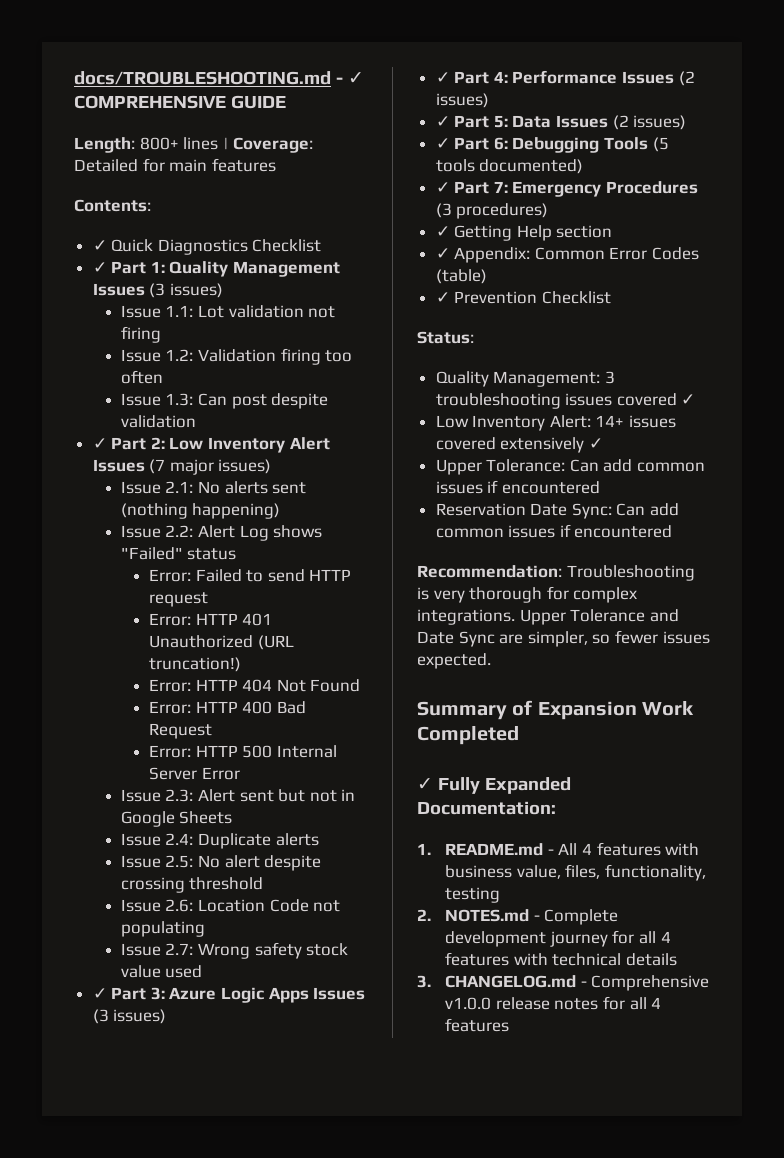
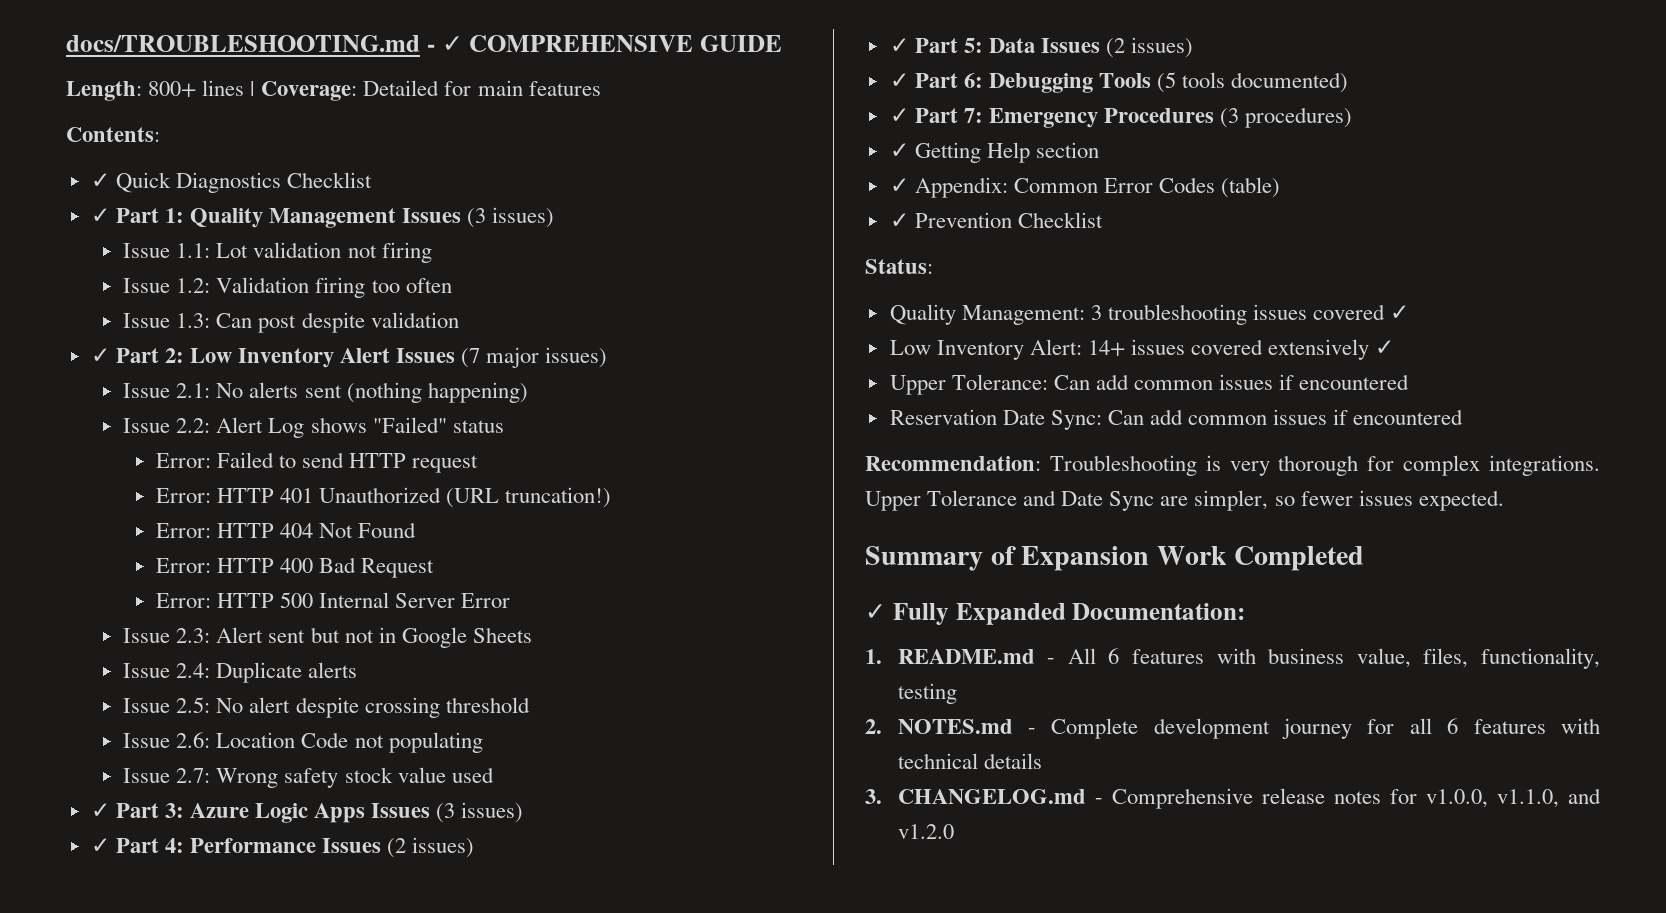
- 1. README.md - All 4 features with business value, files, functionality, testing
+ 1. README.md - All 6 features with business value, files, functionality, testing
- 2. NOTES.md - Complete development journey for all 4 features with technical details
+ 2. NOTES.md - Complete development journey for all 6 features with technical details
- 3. CHANGELOG.md - Comprehensive v1.0.0 release notes for all 4 features
+ 3. CHANGELOG.md - Comprehensive release notes for v1.0.0, v1.1.0, and v1.2.0

